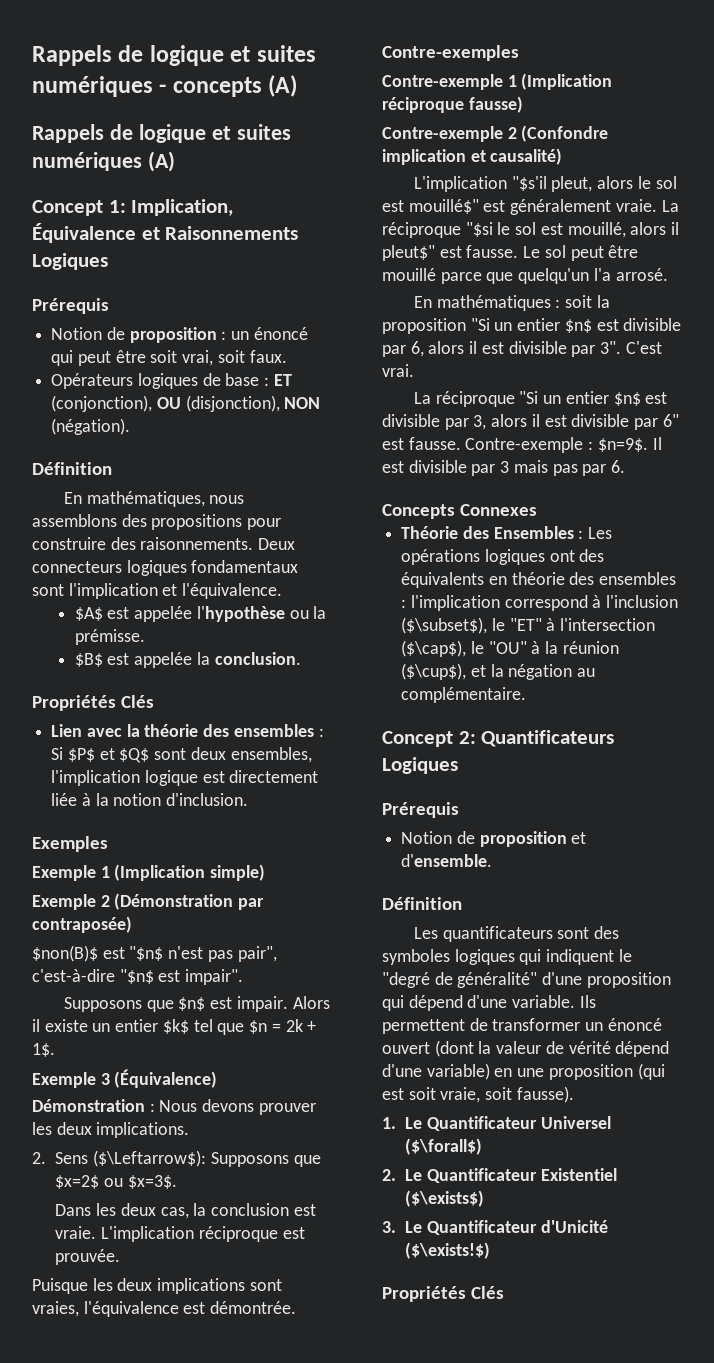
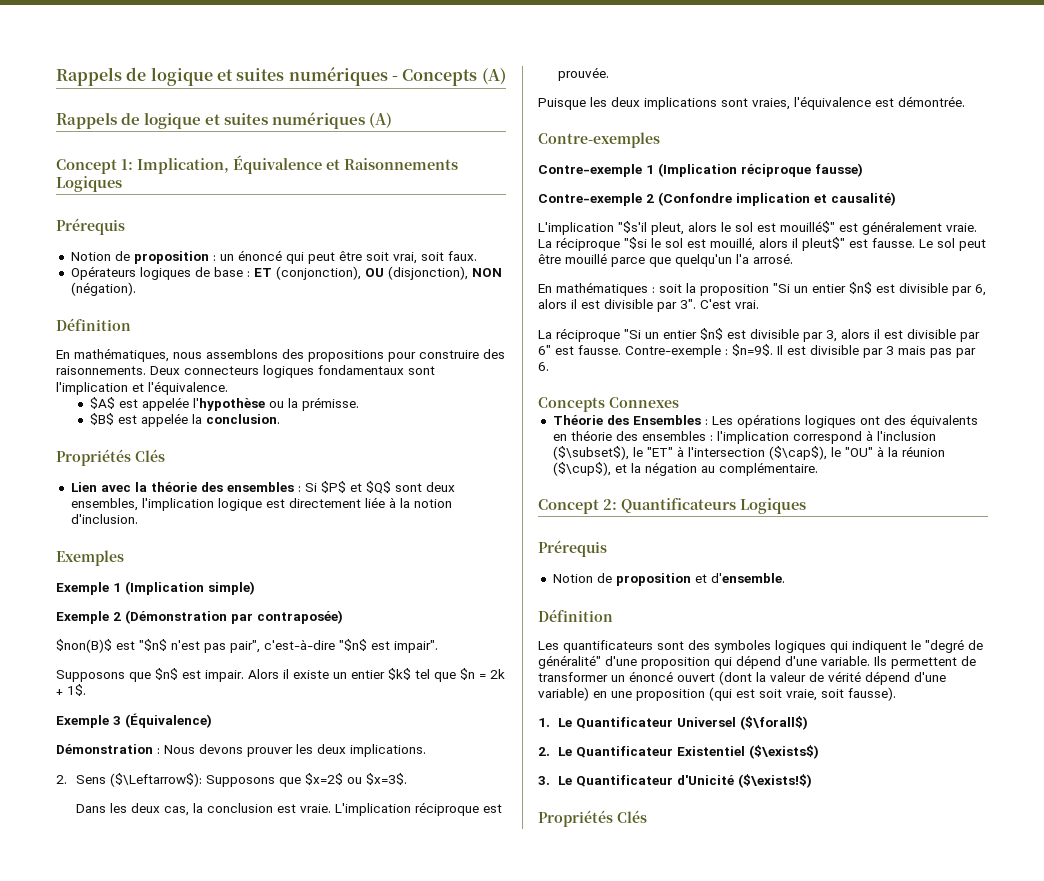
- Rappels de logique et suites numériques - concepts (A)
+ Rappels de logique et suites numériques - Concepts (A)

